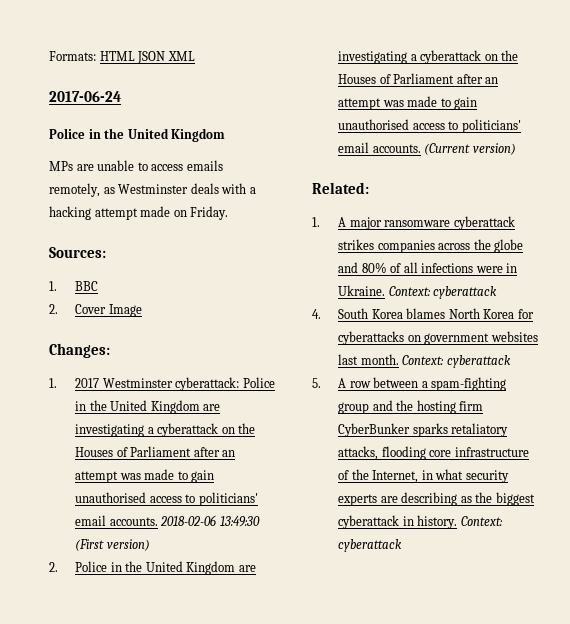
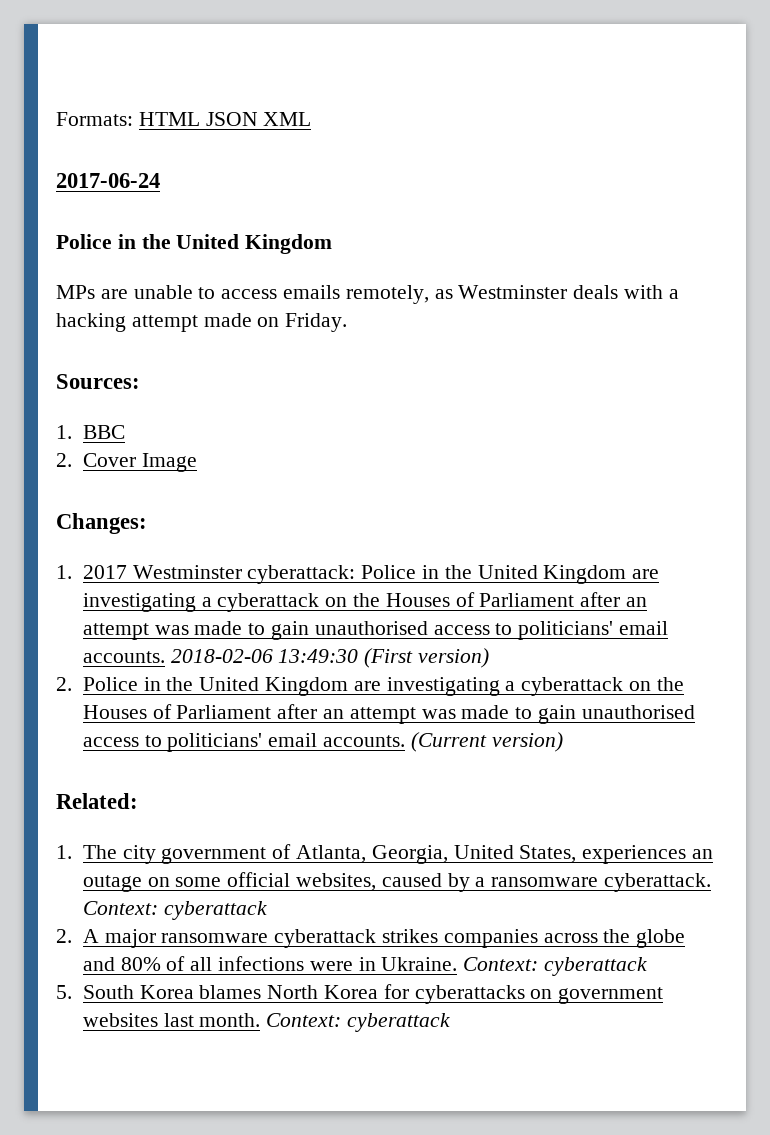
- 1. A major ransomware cyberattack strikes companies across the globe and 80% of all infections were in Ukraine.
+ 1. The city government of Atlanta, Georgia, United States, experiences an outage on some official websites, caused by a ransomware cyberattack. Context: cyberattack
+ 2. A major ransomware cyberattack strikes companies across the globe and 80% of all infections were in Ukraine.
- 4. South Korea blames North Korea for cyberattacks on government websites last month.
+ 5. South Korea blames North Korea for cyberattacks on government websites last month.
- 5. A row between a spam-fighting group and the hosting firm CyberBunker sparks retaliatory attacks, flooding core infrastructure of the Internet, in what security experts are describing as the biggest cyberattack in history. Context: cyberattack

